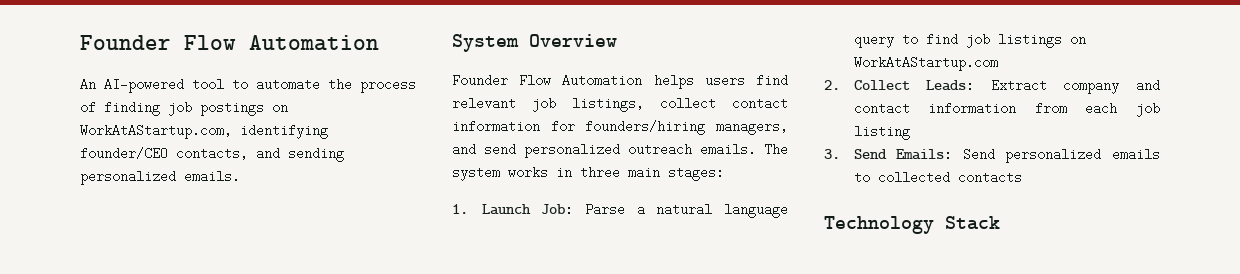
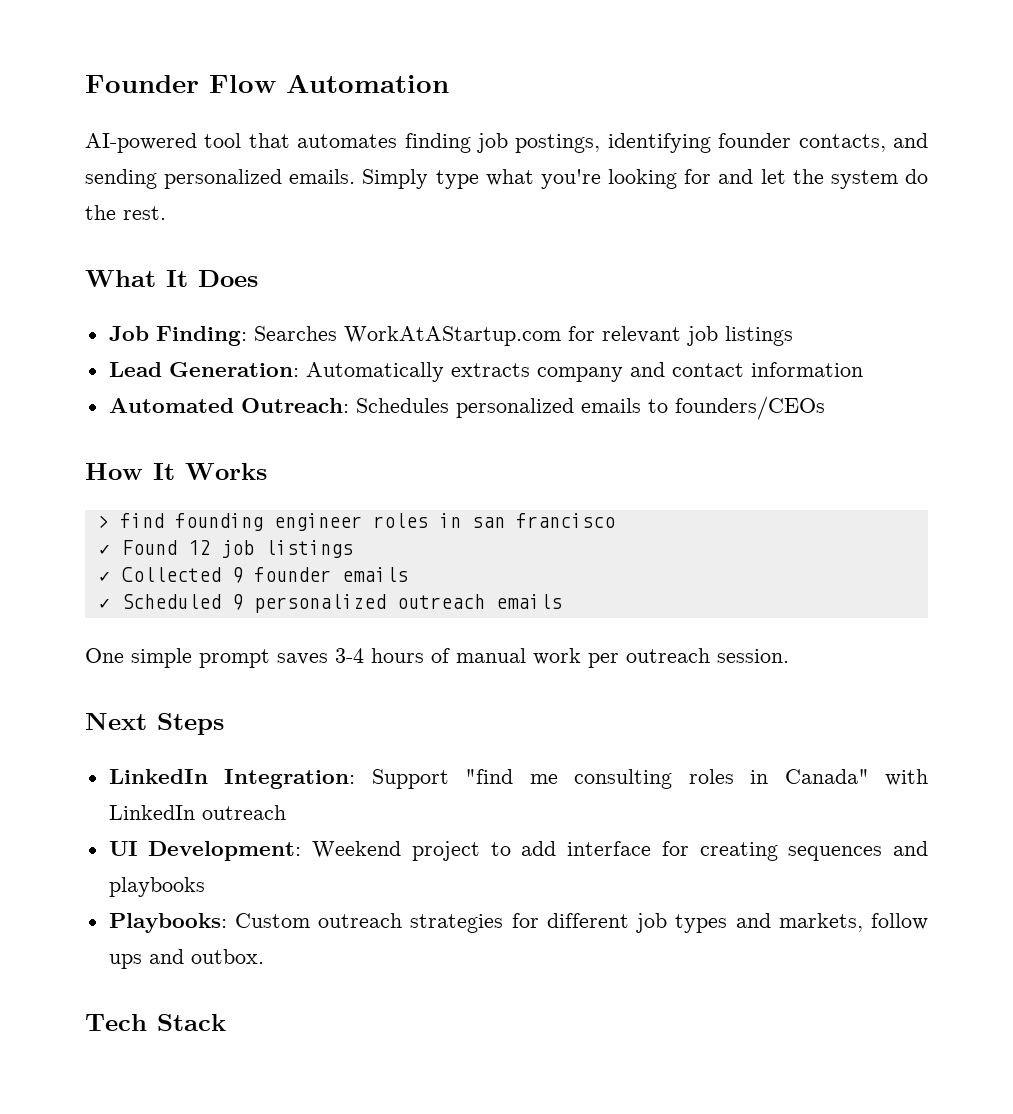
- An AI-powered tool to automate the process of finding job postings on WorkAtAStartup.com, identifying founder/CEO contacts, and sending personalized emails.
- System Overview
- Founder Flow Automation helps users find relevant job listings, collect contact information for founders/hiring managers, and send personalized outreach emails. The system works in three main stages:
- 1. Launch Job: Parse a natural language query to find job listings on WorkAtAStartup.com
- 2. Collect Leads: Extract company and contact information from each job listing
- 3. Send Emails: Send personalized emails to collected contacts
- Technology Stack
+ AI-powered tool that automates finding job postings, identifying founder contacts, and sending personalized emails. Simply type what you're looking for and let the system do the rest.
+ What It Does
+ Job Finding: Searches WorkAtAStartup.com for relevant job listings
+ Lead Generation: Automatically extracts company and contact information
+ Automated Outreach: Schedules personalized emails to founders/CEOs
+ How It Works
+ > find founding engineer roles in san francisco
+ ✓ Found 12 job listings
+ ✓ Collected 9 founder emails
+ ✓ Scheduled 9 personalized outreach emails
+ One simple prompt saves 3-4 hours of manual work per outreach session.
+ Next Steps
+ LinkedIn Integration: Support "find me consulting roles in Canada" with LinkedIn outreach
+ UI Development: Weekend project to add interface for creating sequences and playbooks
+ Playbooks: Custom outreach strategies for different job types and markets, follow ups and outbox.
+ Tech Stack

